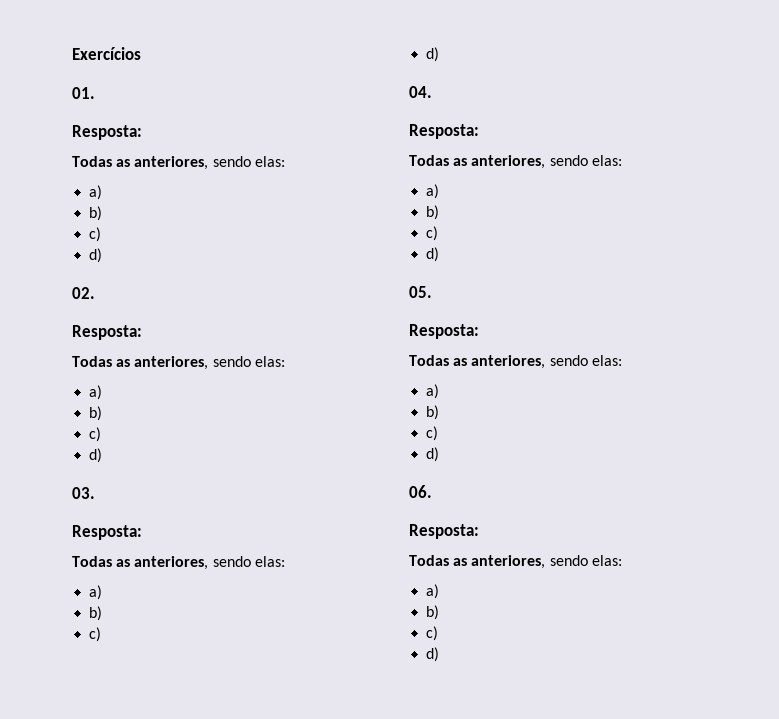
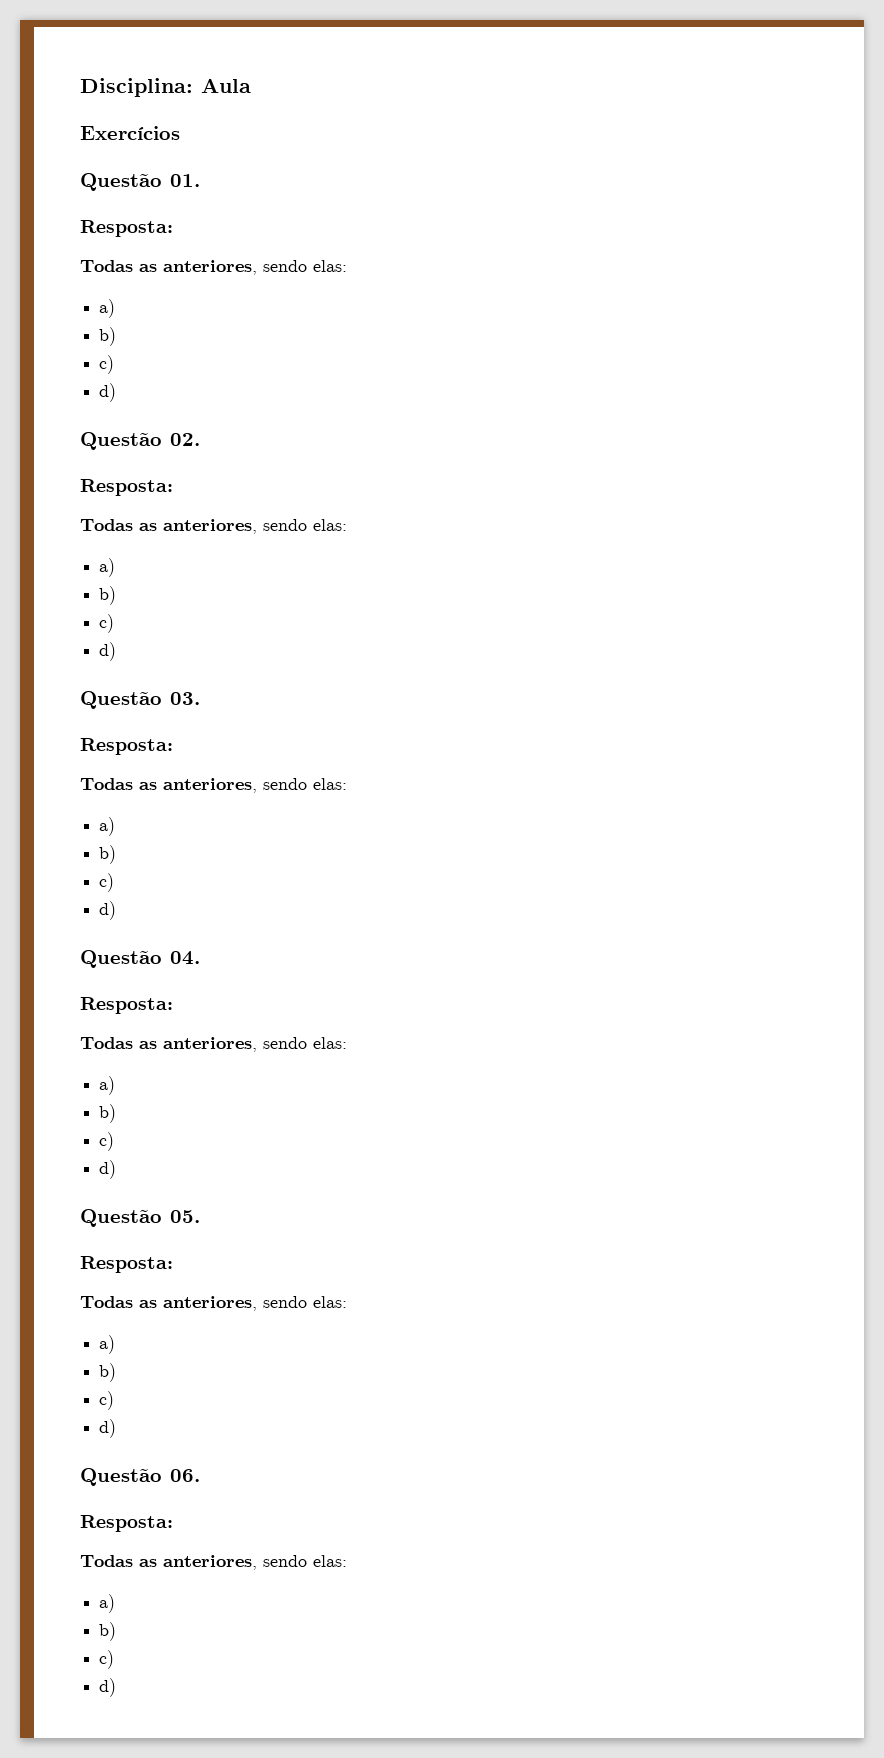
+ Disciplina: Aula
- 01.
+ Questão 01.
- 02.
+ Questão 02.
- 03.
+ Questão 03.
- 04.
+ Questão 04.
- 05.
+ Questão 05.
- 06.
+ Questão 06.

